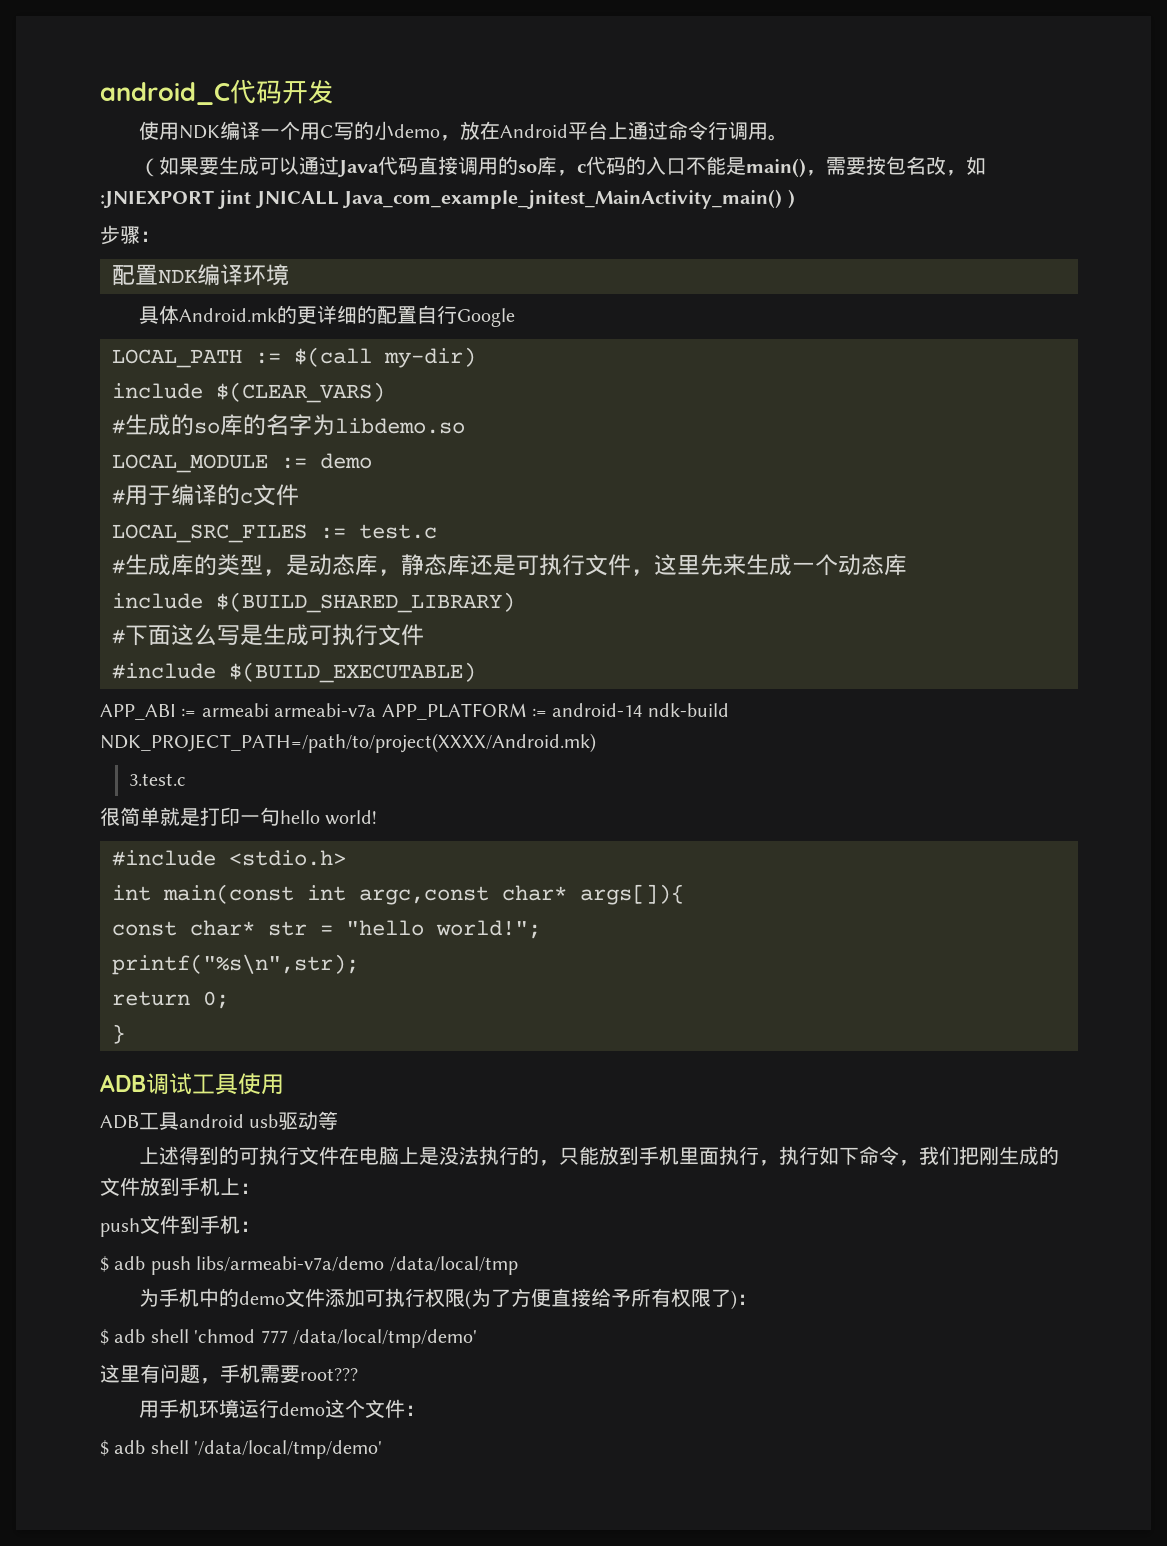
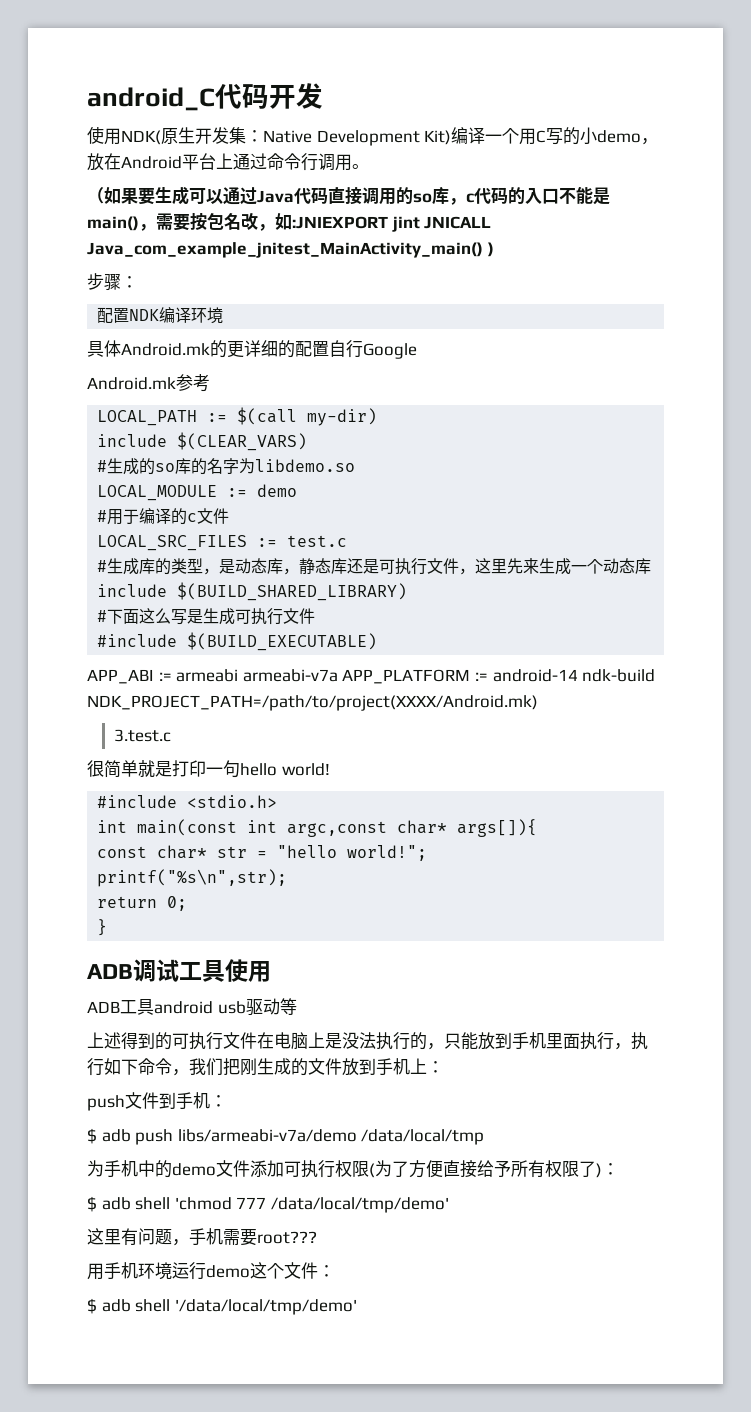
- 使用NDK编译一个用C写的小demo，放在Android平台上通过命令行调用。
+ 使用NDK(原生开发集：Native Development Kit)编译一个用C写的小demo，放在Android平台上通过命令行调用。
+ Android.mk参考

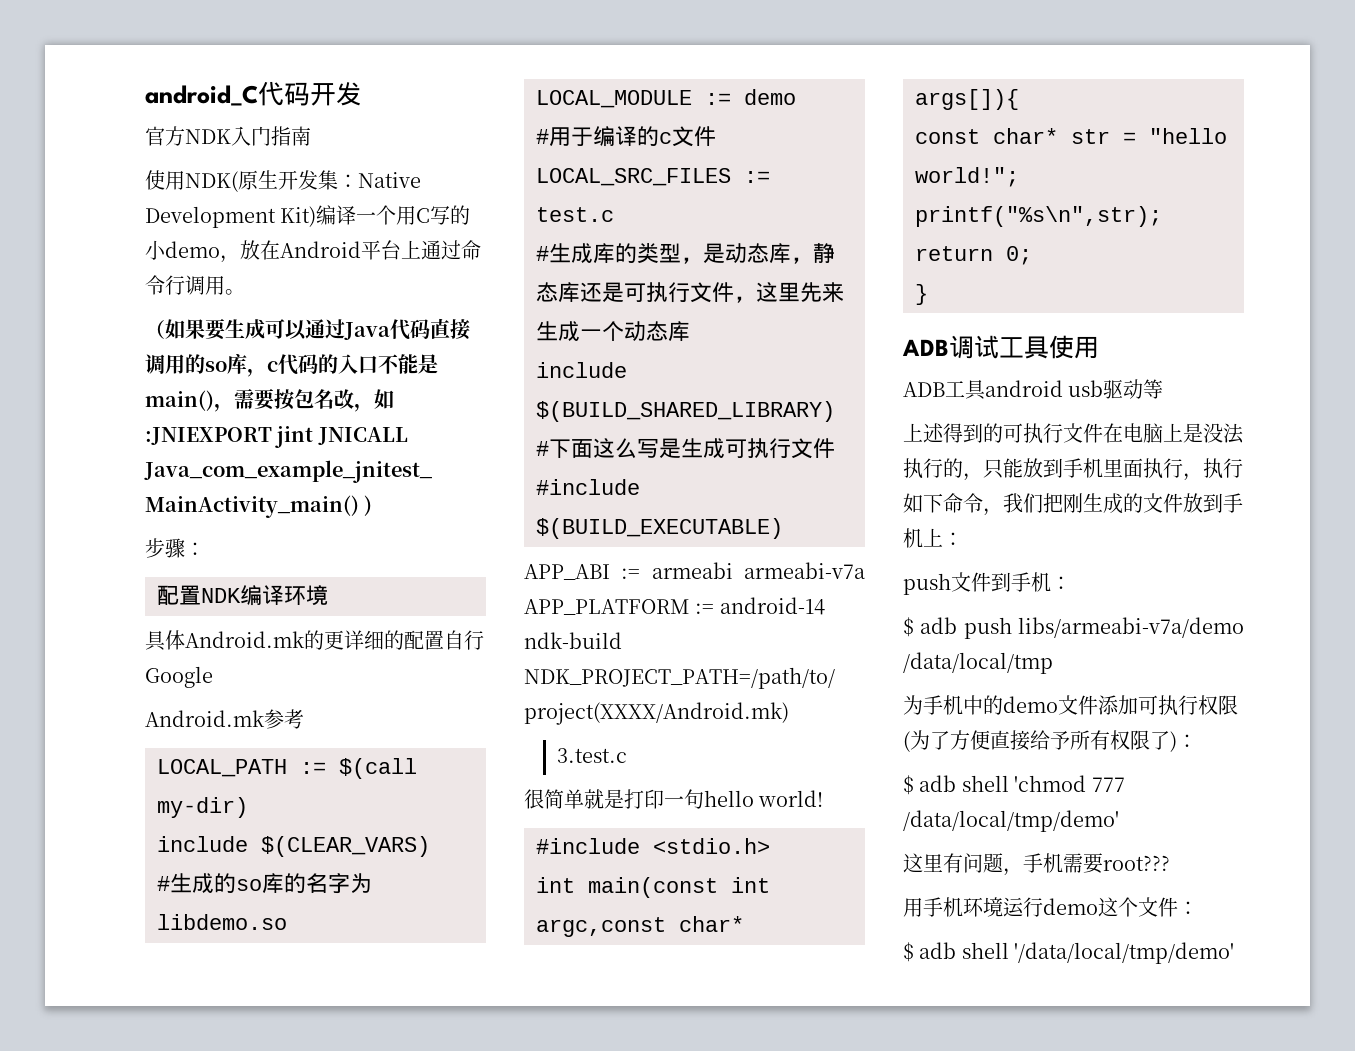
+ 官方NDK入门指南

